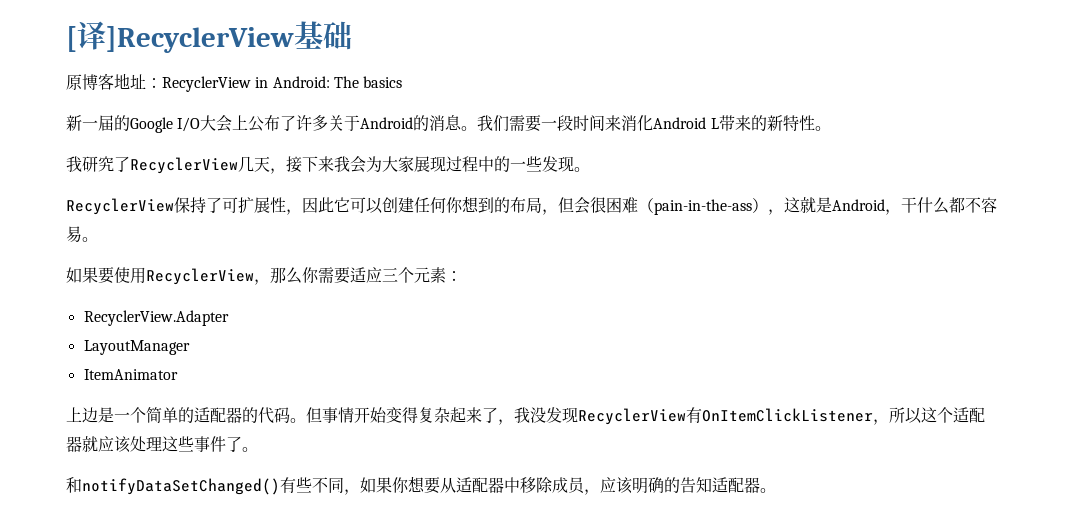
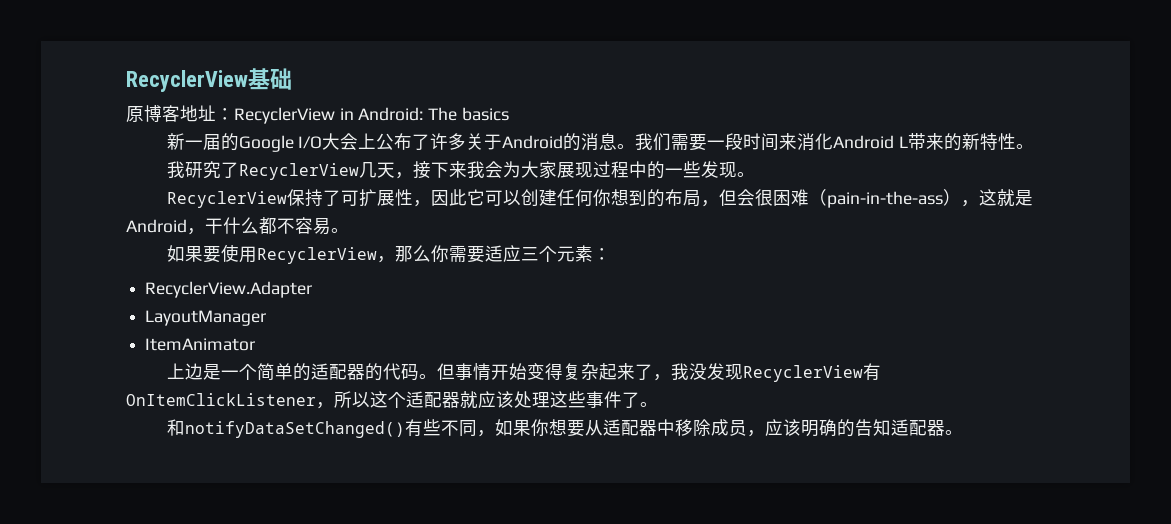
- [译]RecyclerView基础
+ RecyclerView基础

